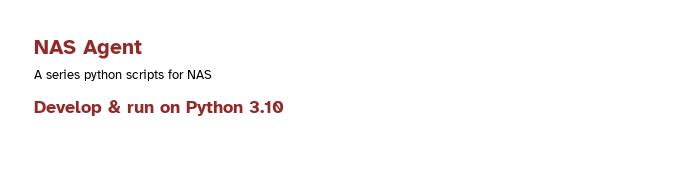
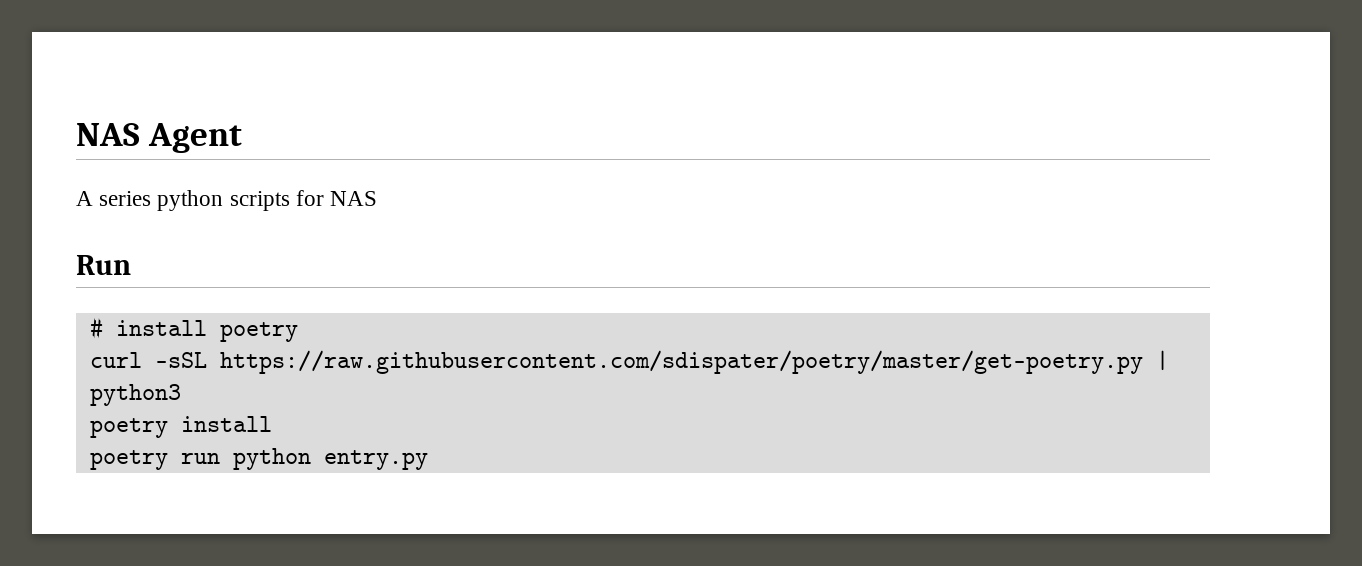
- Develop & run on Python 3.10
+ Run
+ # install poetry
+ curl -sSL https://raw.githubusercontent.com/sdispater/poetry/master/get-poetry.py | python3
+ poetry install
+ poetry run python entry.py

